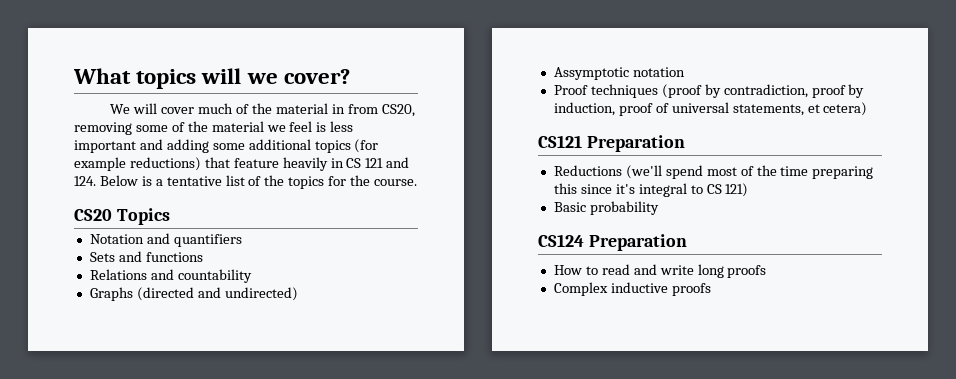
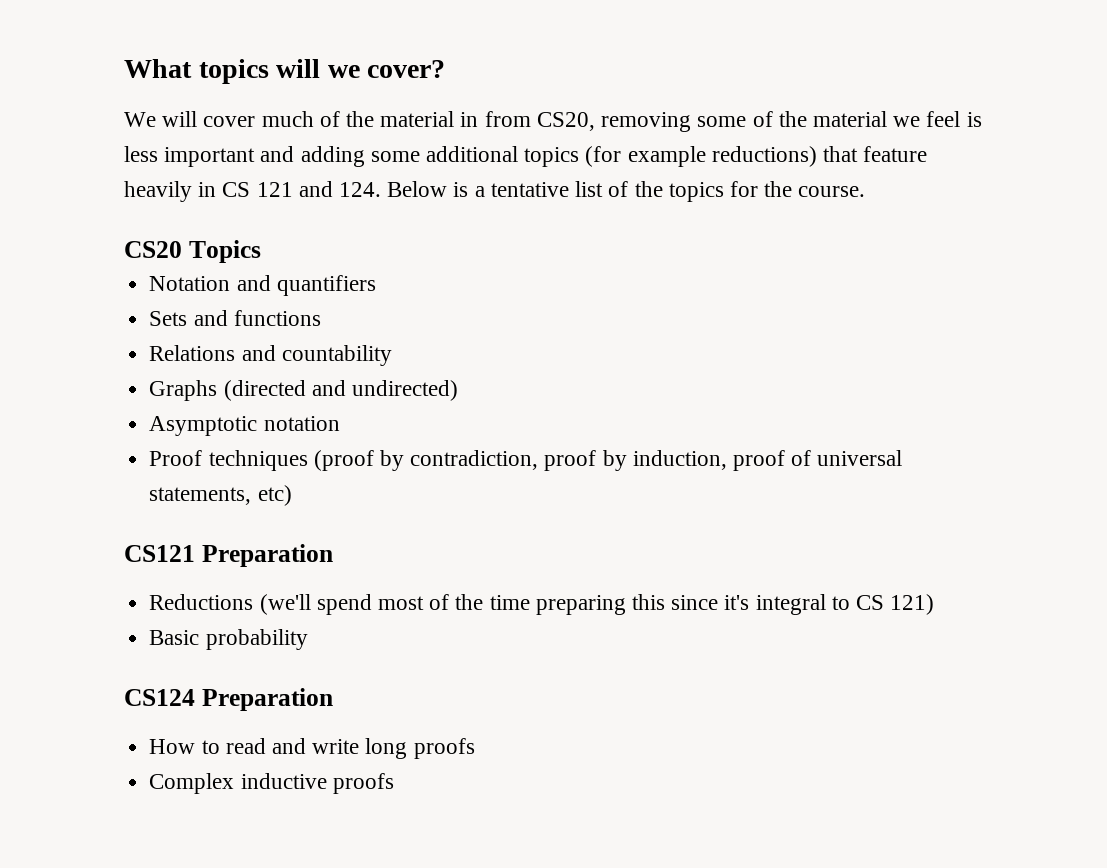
- Assymptotic notation
+ Asymptotic notation
- Proof techniques (proof by contradiction, proof by induction, proof of universal statements, et cetera)
+ Proof techniques (proof by contradiction, proof by induction, proof of universal statements, etc)

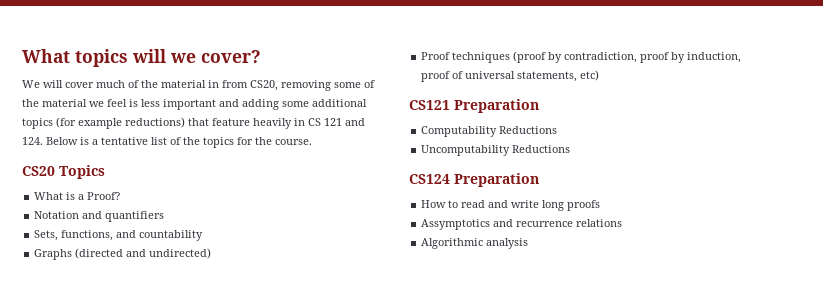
+ What is a Proof?
- Sets and functions
- Relations and countability
+ Sets, functions, and countability
- Asymptotic notation
- Reductions (we'll spend most of the time preparing this since it's integral to CS 121)
- Basic probability
+ Computability Reductions
+ Uncomputability Reductions
- Complex inductive proofs
+ Assymptotics and recurrence relations
+ Algorithmic analysis

